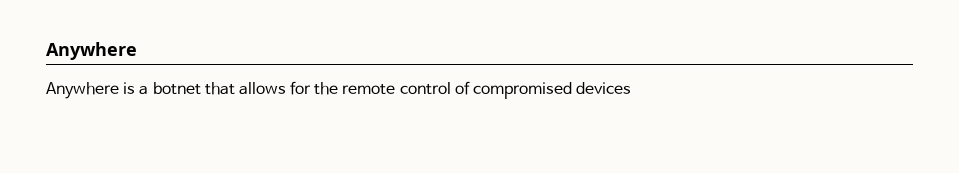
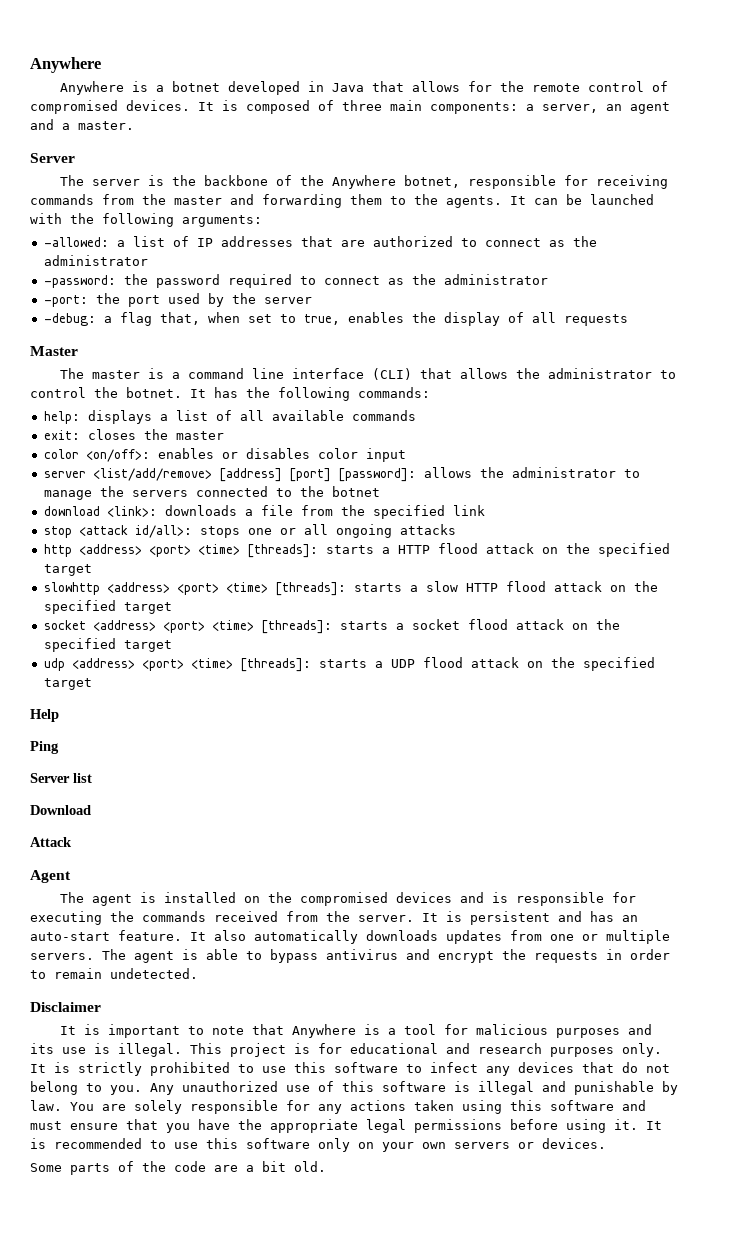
- Anywhere is a botnet that allows for the remote control of compromised devices
+ Anywhere is a botnet developed in Java that allows for the remote control of compromised devices. It is composed of three main components: a server, an agent and a master.
+ Server
+ The server is the backbone of the Anywhere botnet, responsible for receiving commands from the master and forwarding them to the agents. It can be launched with the following arguments:
+ -allowed: a list of IP addresses that are authorized to connect as the administrator
+ -password: the password required to connect as the administrator
+ -port: the port used by the server
+ -debug: a flag that, when set to true, enables the display of all requests
+ Master
+ The master is a command line interface (CLI) that allows the administrator to control the botnet. It has the following commands:
+ help: displays a list of all available commands
+ exit: closes the master
+ color <on/off>: enables or disables color input
+ server <list/add/remove> [address] [port] [password]: allows the administrator to manage the servers connected to the botnet
+ download <link>: downloads a file from the specified link
+ stop <attack id/all>: stops one or all ongoing attacks
+ http <address> <port> <time> [threads]: starts a HTTP flood attack on the specified target
+ slowhttp <address> <port> <time> [threads]: starts a slow HTTP flood attack on the specified target
+ socket <address> <port> <time> [threads]: starts a socket flood attack on the specified target
+ udp <address> <port> <time> [threads]: starts a UDP flood attack on the specified target
+ Help
+ Ping
+ Server list
+ Download
+ Attack
+ Agent
+ The agent is installed on the compromised devices and is responsible for executing the commands received from the server. It is persistent and has an auto-start feature. It also automatically downloads updates from one or multiple servers. The agent is able to bypass antivirus and encrypt the requests in order to remain undetected.
+ Disclaimer
+ It is important to note that Anywhere is a tool for malicious purposes and its use is illegal. This project is for educational and research purposes only. It is strictly prohibited to use this software to infect any devices that do not belong to you. Any unauthorized use of this software is illegal and punishable by law. You are solely responsible for any actions taken using this software and must ensure that you have the appropriate legal permissions before using it. It is recommended to use this software only on your own servers or devices.
+ Some parts of the code are a bit old.

